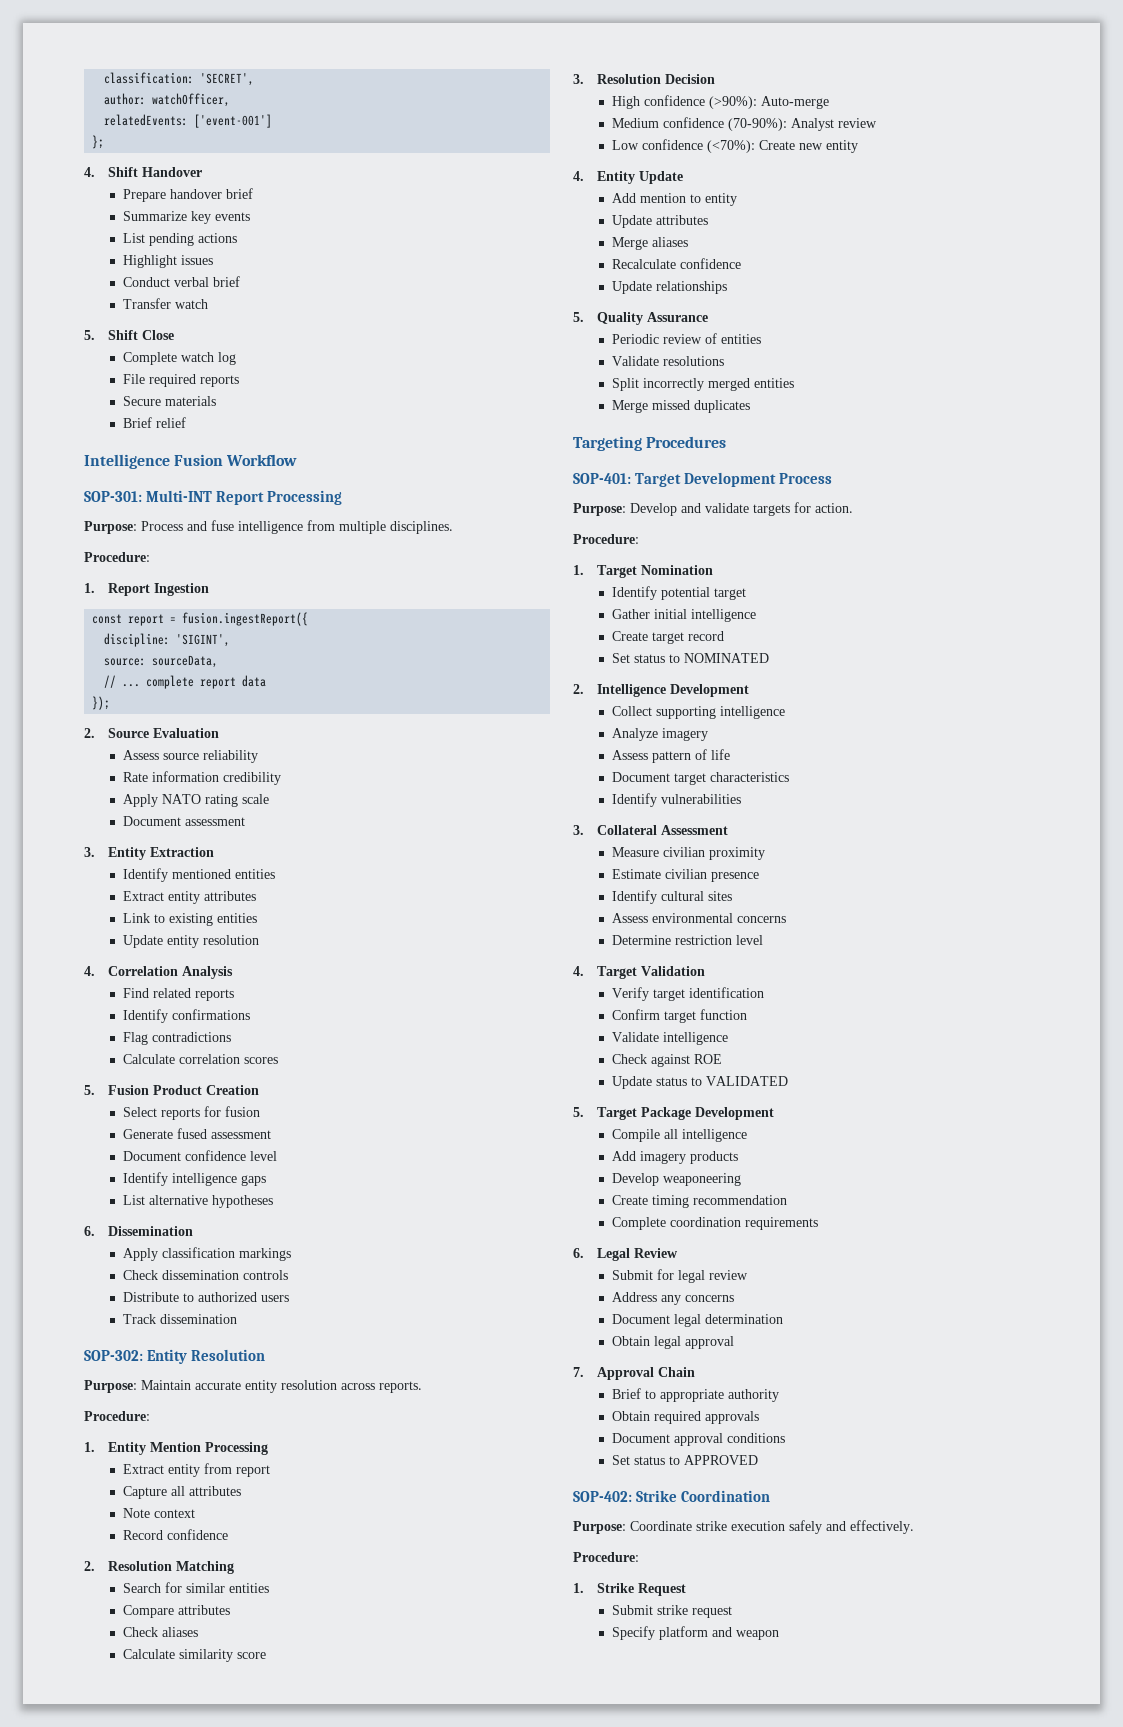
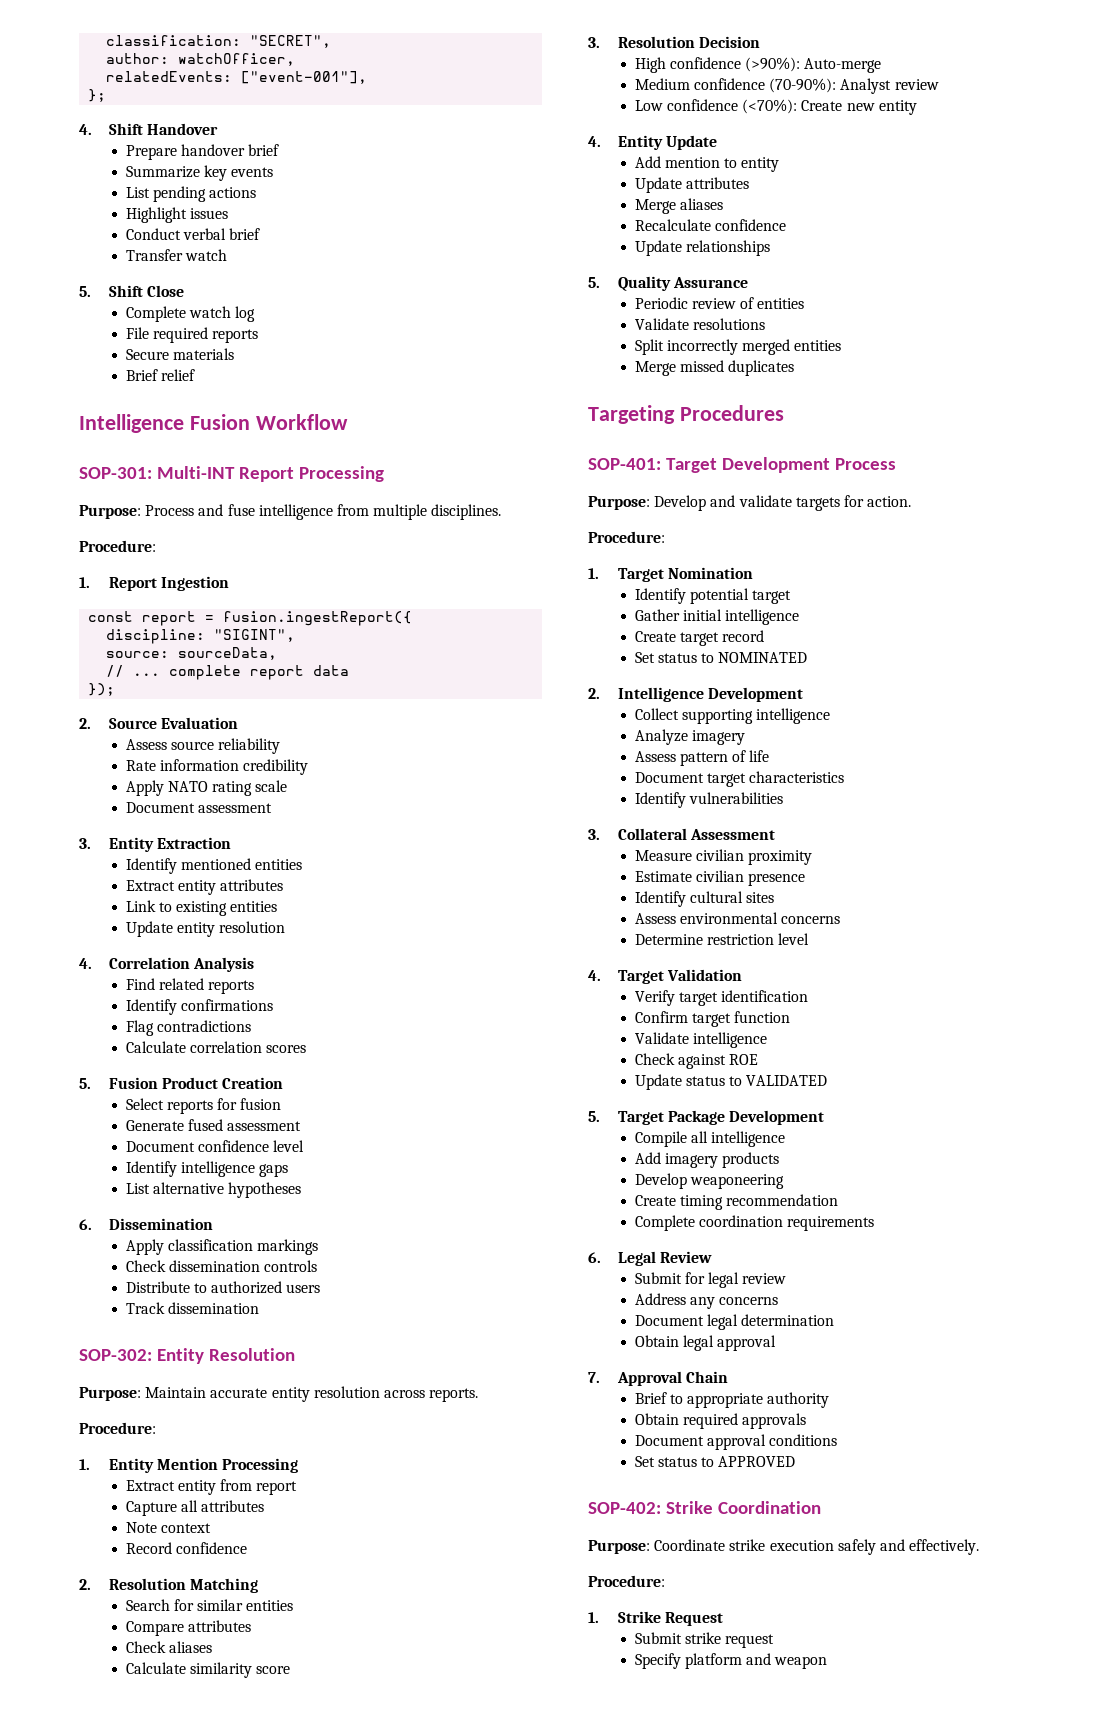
- classification: 'SECRET',
+ classification: "SECRET",
- relatedEvents: ['event-001']
+ relatedEvents: ["event-001"],
- discipline: 'SIGINT',
+ discipline: "SIGINT",

